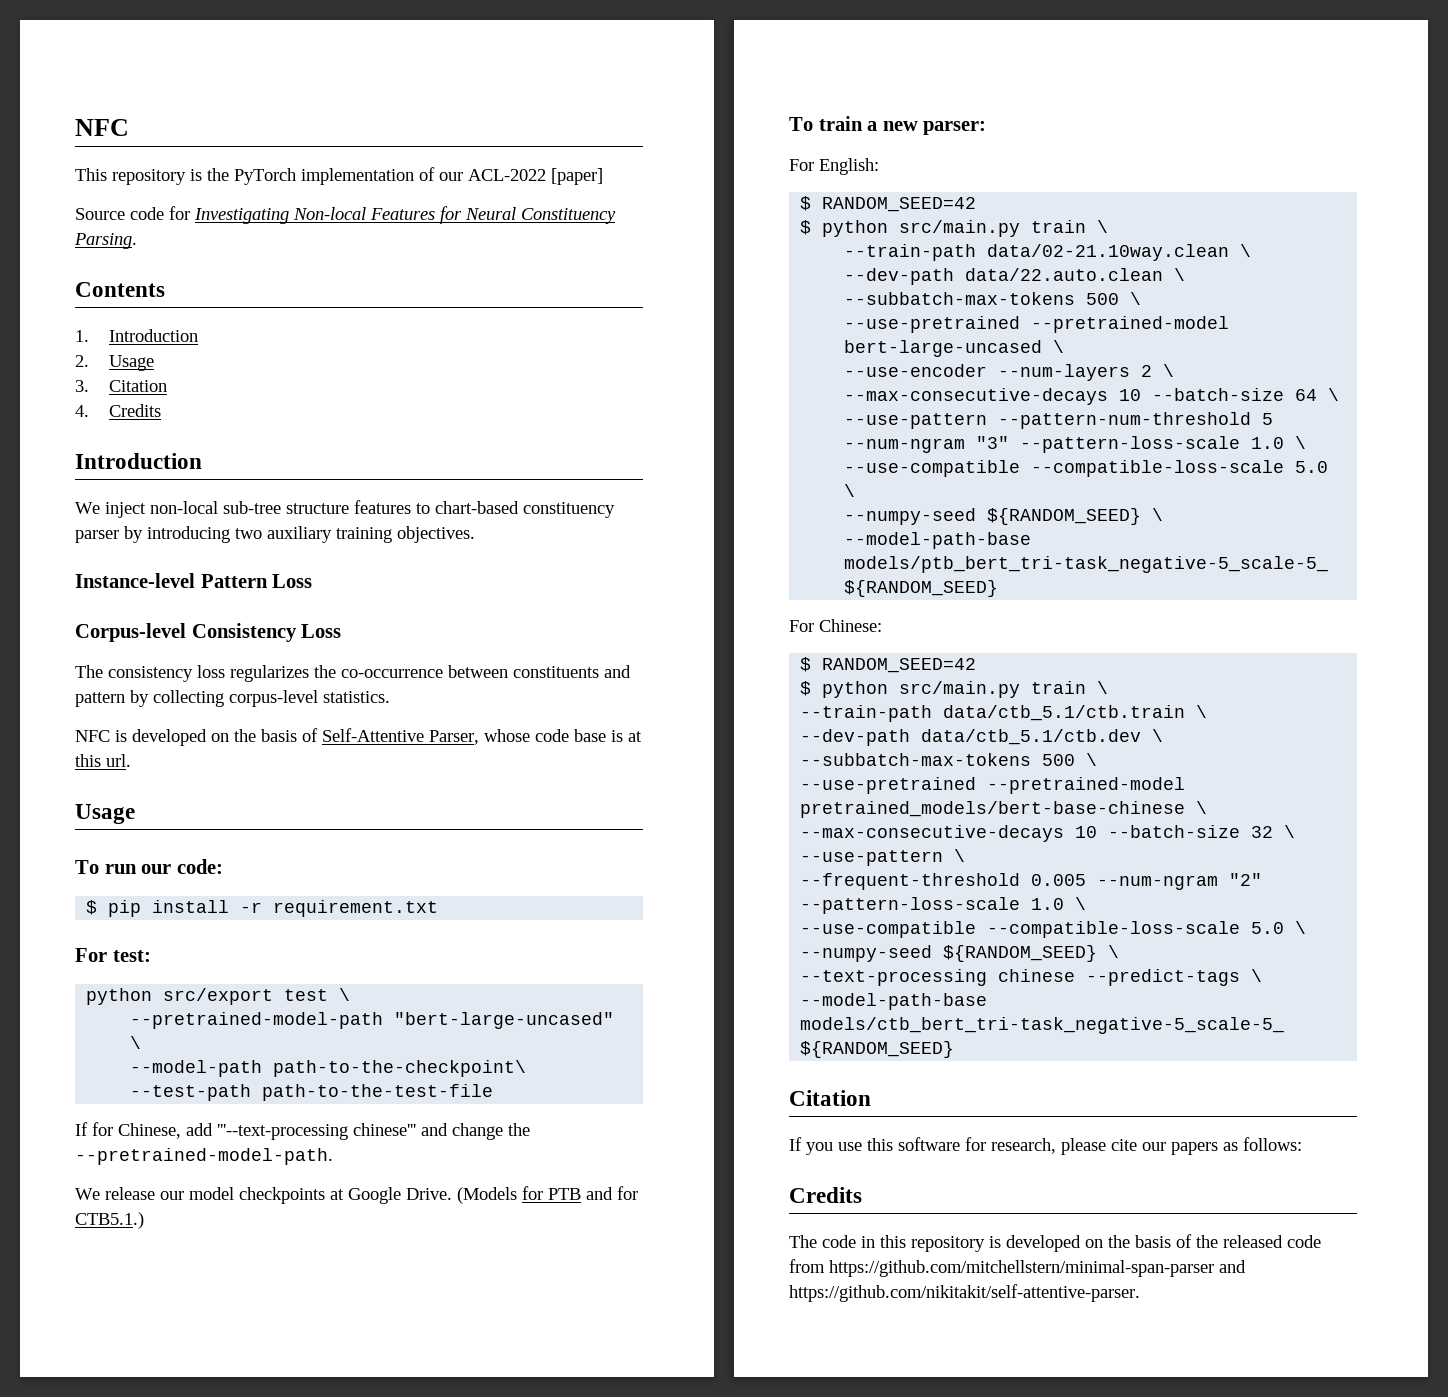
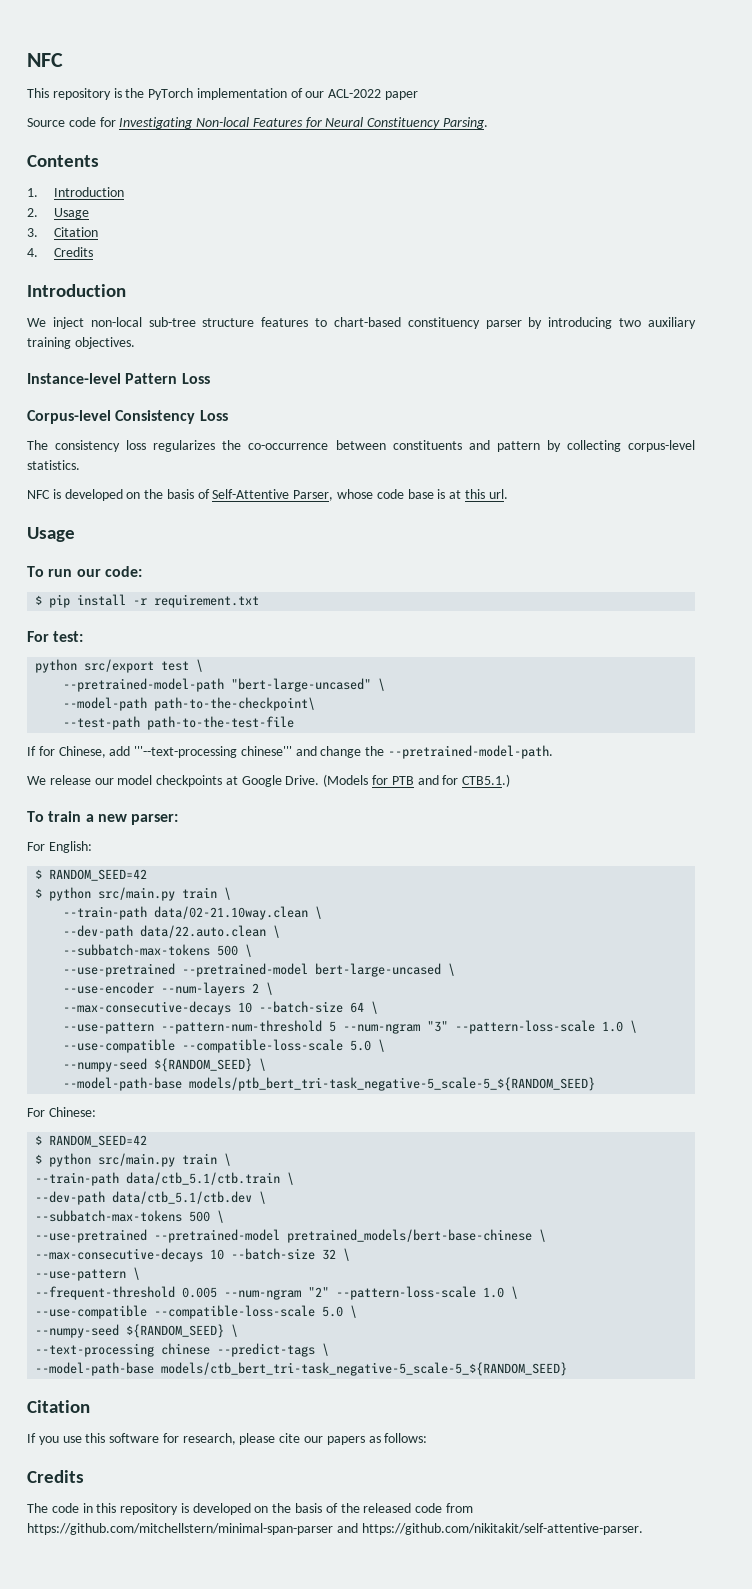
- This repository is the PyTorch implementation of our ACL-2022 [paper]
+ This repository is the PyTorch implementation of our ACL-2022 paper

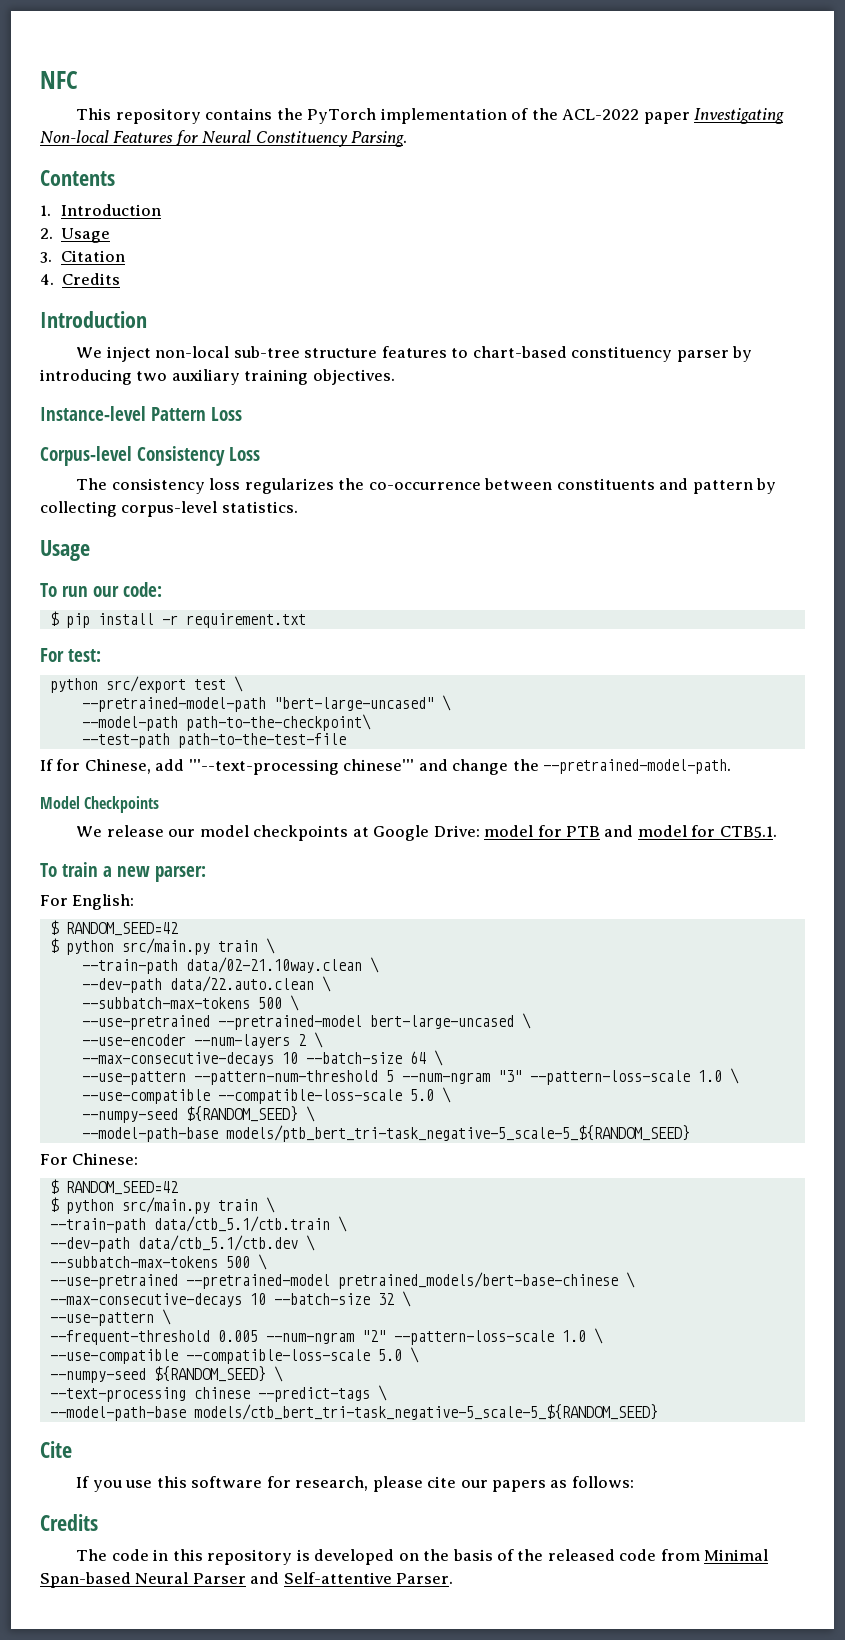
- This repository is the PyTorch implementation of our ACL-2022 paper
- Source code for Investigating Non-local Features for Neural Constituency Parsing.
+ This repository contains the PyTorch implementation of the ACL-2022 paper Investigating Non-local Features for Neural Constituency Parsing.
- NFC is developed on the basis of Self-Attentive Parser, whose code base is at this url.
+ Model Checkpoints
- We release our model checkpoints at Google Drive. (Models for PTB and for CTB5.1.)
+ We release our model checkpoints at Google Drive: model for PTB and model for CTB5.1.
  --model-path-base models/ctb_bert_tri-task_negative-5_scale-5_${RANDOM_SEED}
- Citation
+ Cite
- The code in this repository is developed on the basis of the released code from https://github.com/mitchellstern/minimal-span-parser and https://github.com/nikitakit/self-attentive-parser.
+ The code in this repository is developed on the basis of the released code from Minimal Span-based Neural Parser and Self-attentive Parser.

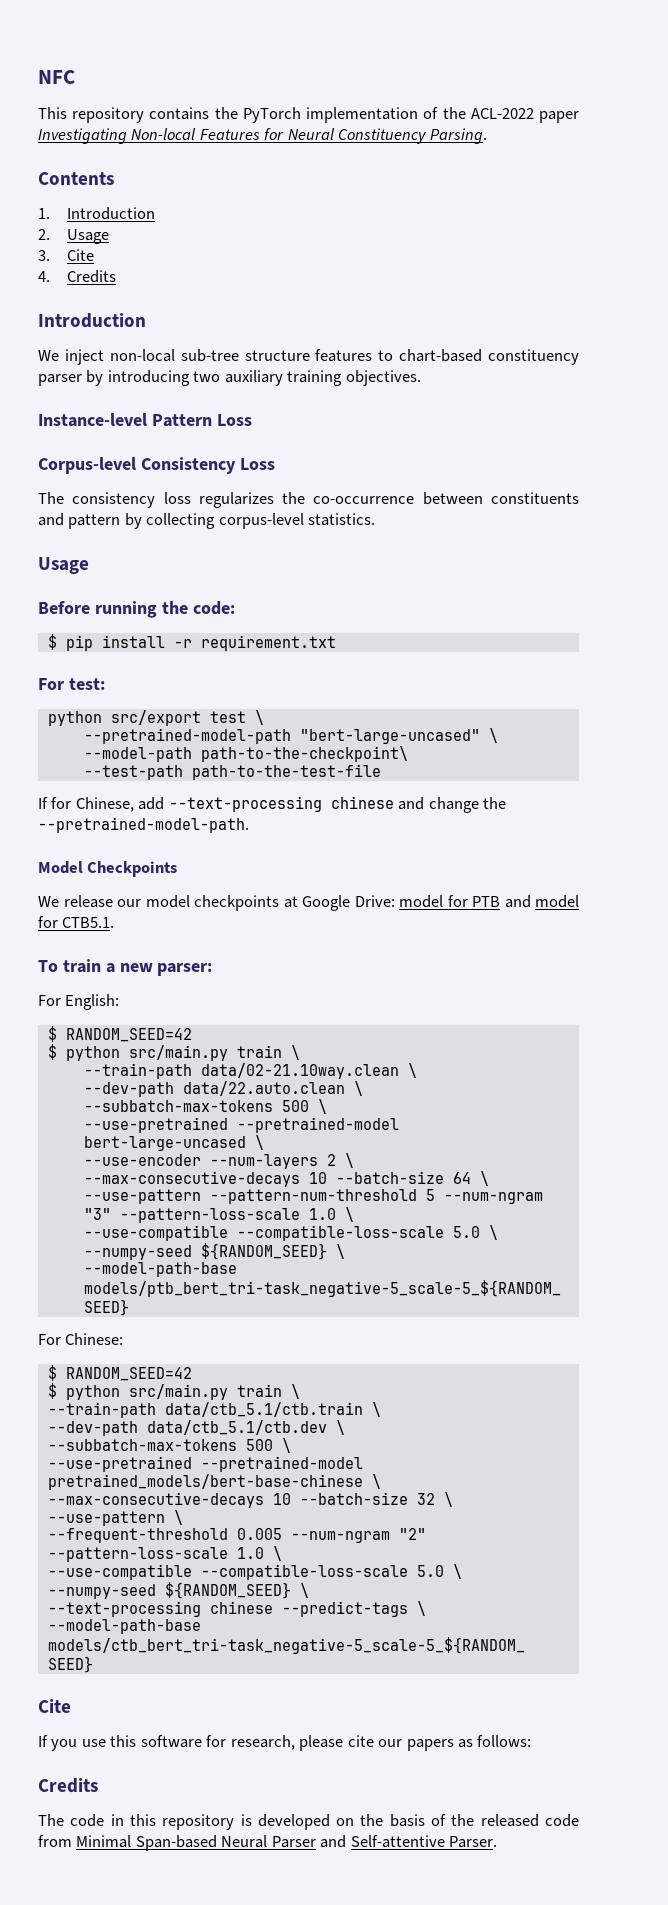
- 3. Citation
+ 3. Cite
- To run our code:
+ Before running the code:
- If for Chinese, add '''--text-processing chinese''' and change the --pretrained-model-path.
+ If for Chinese, add --text-processing chinese and change the --pretrained-model-path.

